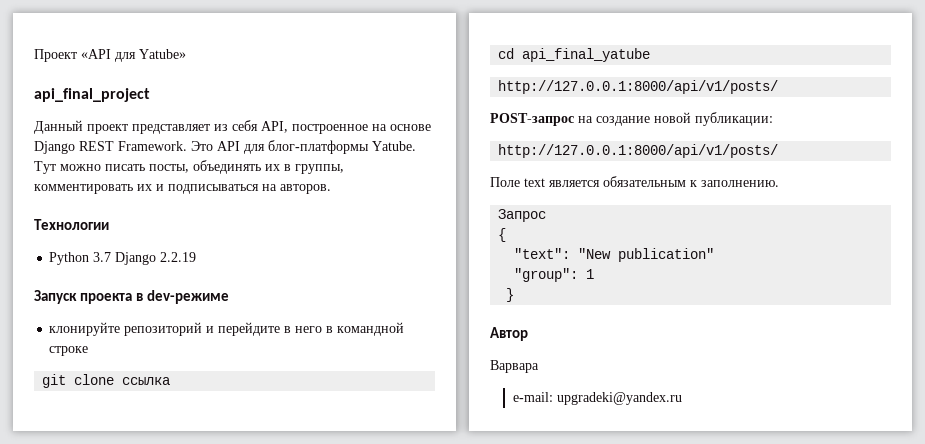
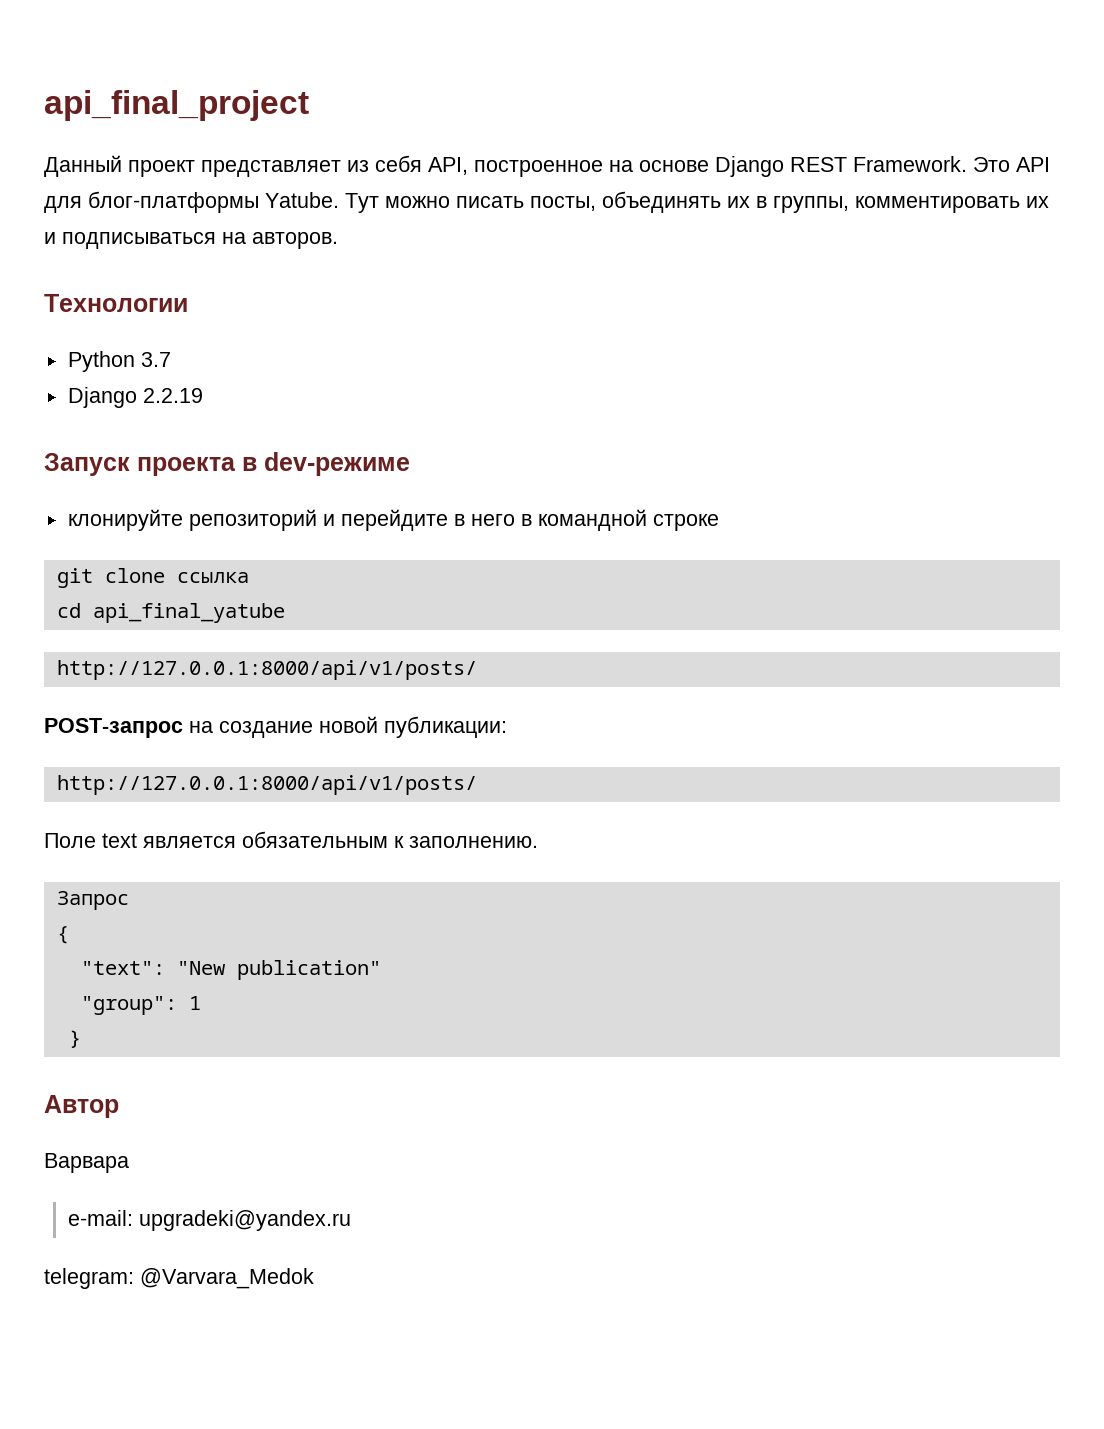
- Проект «API для Yatube»
- Python 3.7 Django 2.2.19
+ Python 3.7
+ Django 2.2.19
+ telegram: @Varvara_Medok

